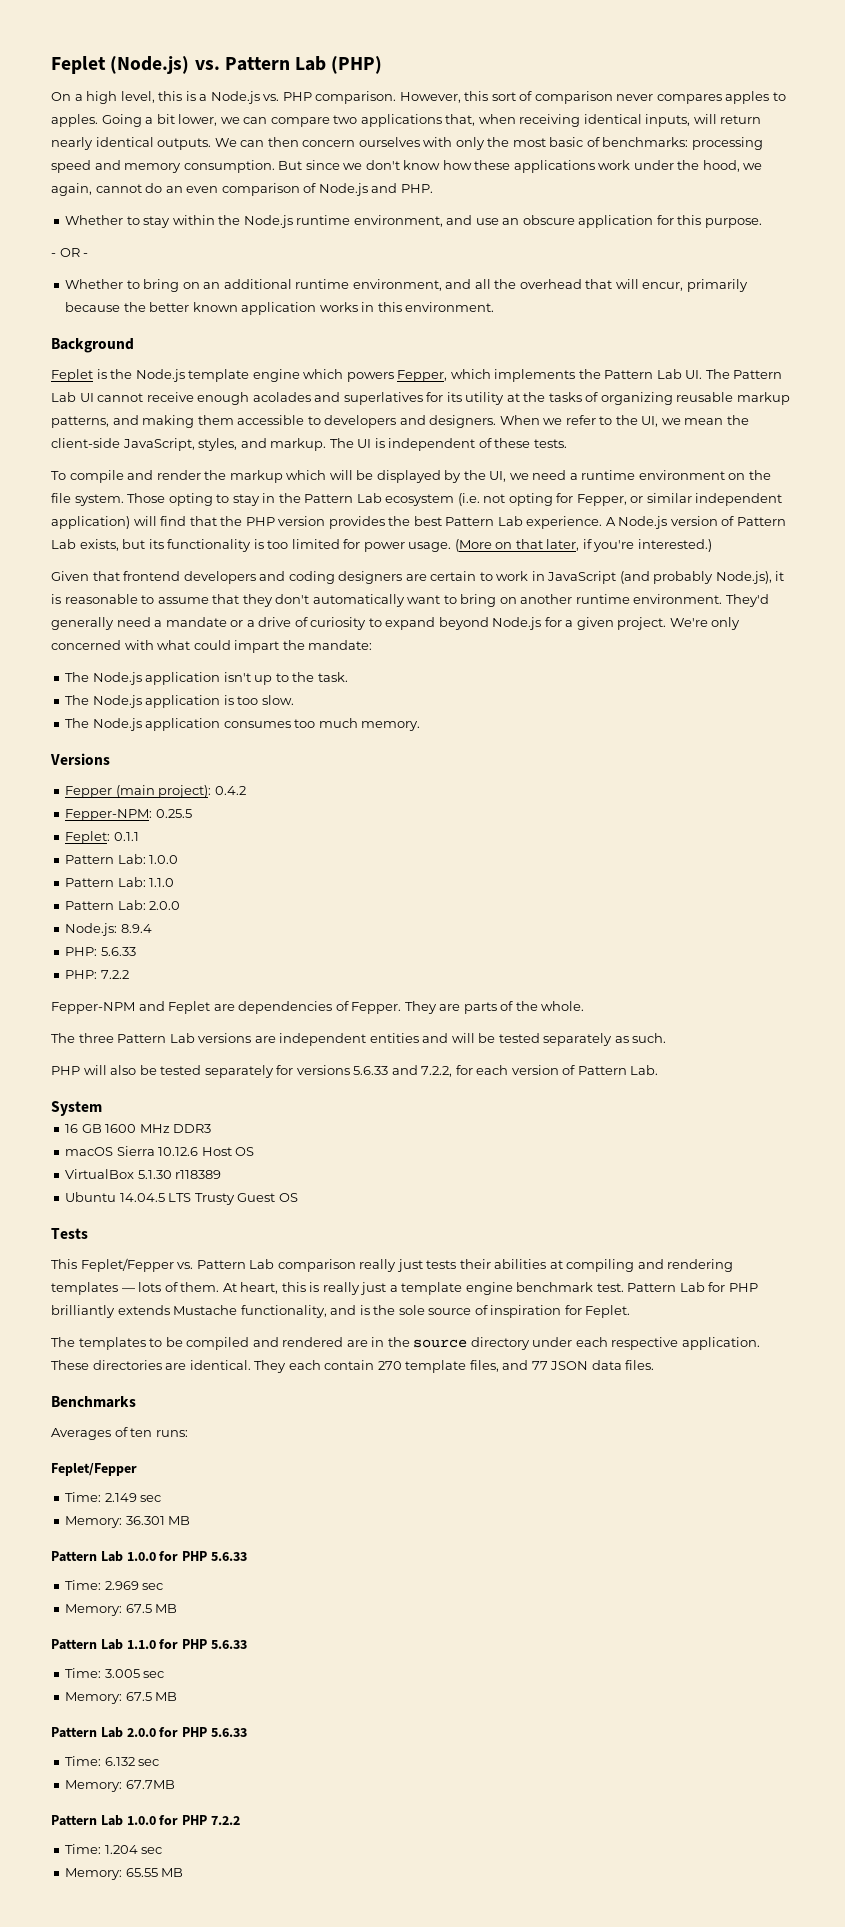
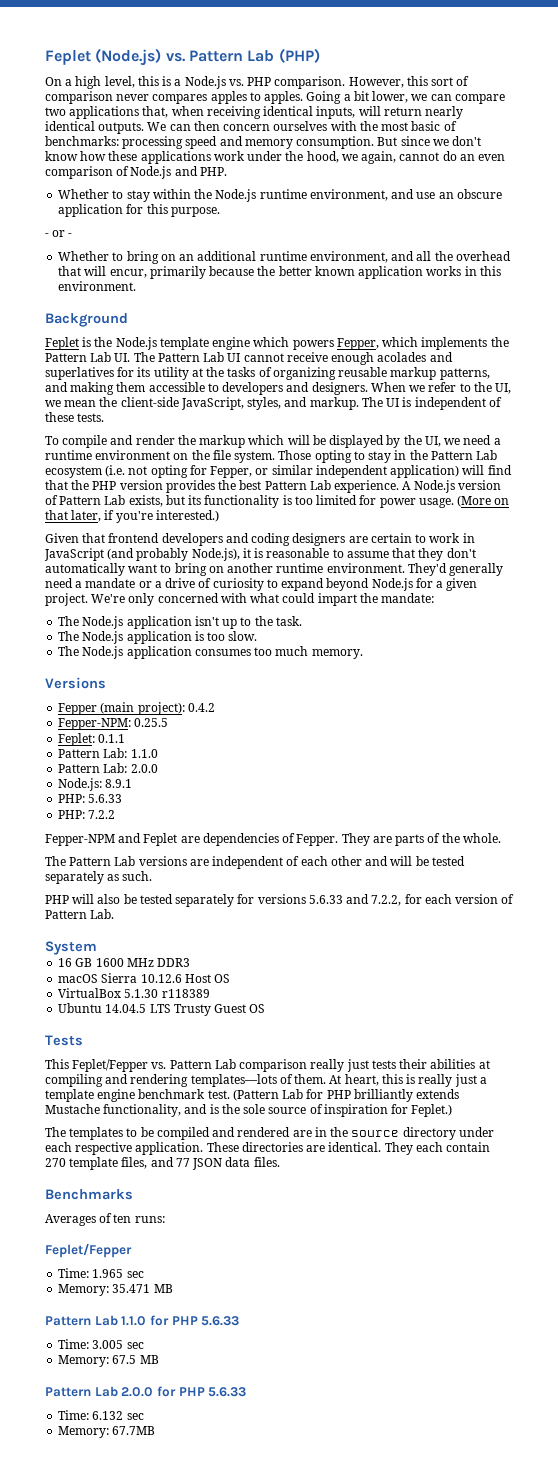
- We can then concern ourselves with only the most basic of benchmarks: processing speed and memory consumption.
+ We can then concern ourselves with the most basic of benchmarks: processing speed and memory consumption.
- - OR -
+ - or -
- Pattern Lab: 1.0.0
- Node.js: 8.9.4
+ Node.js: 8.9.1
- The three Pattern Lab versions are independent entities and will be tested separately as such.
+ The Pattern Lab versions are independent of each other and will be tested separately as such.
- This Feplet/Fepper vs. Pattern Lab comparison really just tests their abilities at compiling and rendering templates — lots of them.
+ This Feplet/Fepper vs. Pattern Lab comparison really just tests their abilities at compiling and rendering templates—lots of them.
- Pattern Lab for PHP brilliantly extends Mustache functionality, and is the sole source of inspiration for Feplet.
+ (Pattern Lab for PHP brilliantly extends Mustache functionality, and is the sole source of inspiration for Feplet.)
- Time: 2.149 sec
- Memory: 36.301 MB
- Pattern Lab 1.0.0 for PHP 5.6.33
- Time: 2.969 sec
- Memory: 67.5 MB
+ Time: 1.965 sec
+ Memory: 35.471 MB
- Pattern Lab 1.0.0 for PHP 7.2.2
- Time: 1.204 sec
- Memory: 65.55 MB

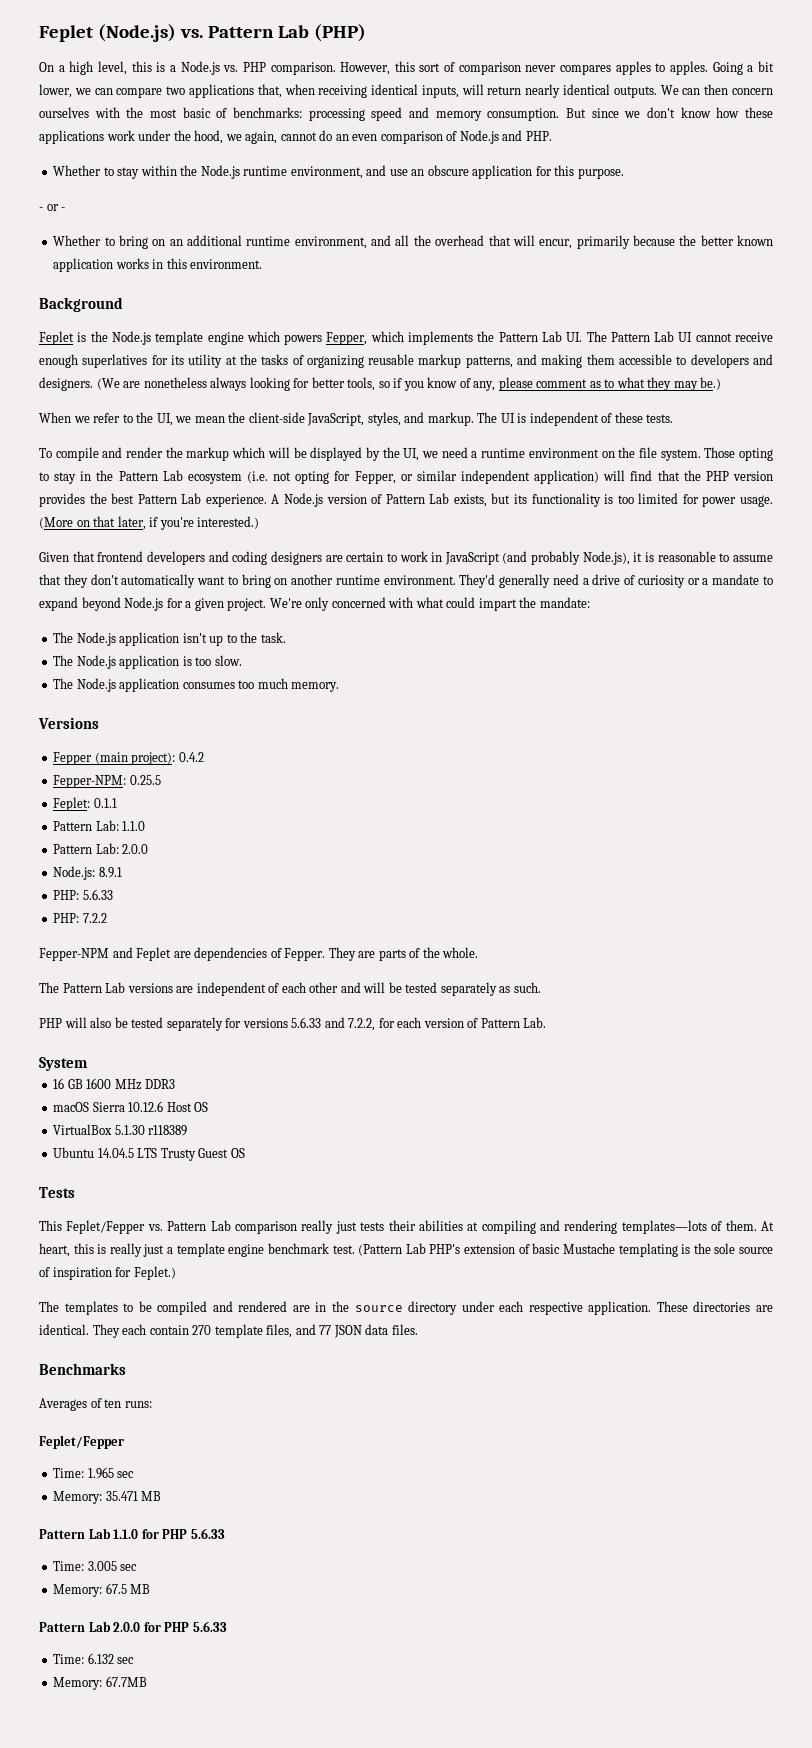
- Feplet is the Node.js template engine which powers Fepper, which implements the Pattern Lab UI. The Pattern Lab UI cannot receive enough acolades and superlatives for its utility at the tasks of organizing reusable markup patterns, and making them accessible to developers and designers. When we refer to the UI, we mean the client-side JavaScript, styles, and markup.
+ Feplet is the Node.js template engine which powers Fepper, which implements the Pattern Lab UI. The Pattern Lab UI cannot receive enough superlatives for its utility at the tasks of organizing reusable markup patterns, and making them accessible to developers and designers. (We are nonetheless always looking for better tools, so if you know of any, please comment as to what they may be.)
+ When we refer to the UI, we mean the client-side JavaScript, styles, and markup.
- They'd generally need a mandate or a drive of curiosity to expand beyond Node.js for a given project.
+ They'd generally need a drive of curiosity or a mandate to expand beyond Node.js for a given project.
- (Pattern Lab for PHP brilliantly extends Mustache functionality, and is the sole source of inspiration for Feplet.)
+ (Pattern Lab PHP's extension of basic Mustache templating is the sole source of inspiration for Feplet.)

